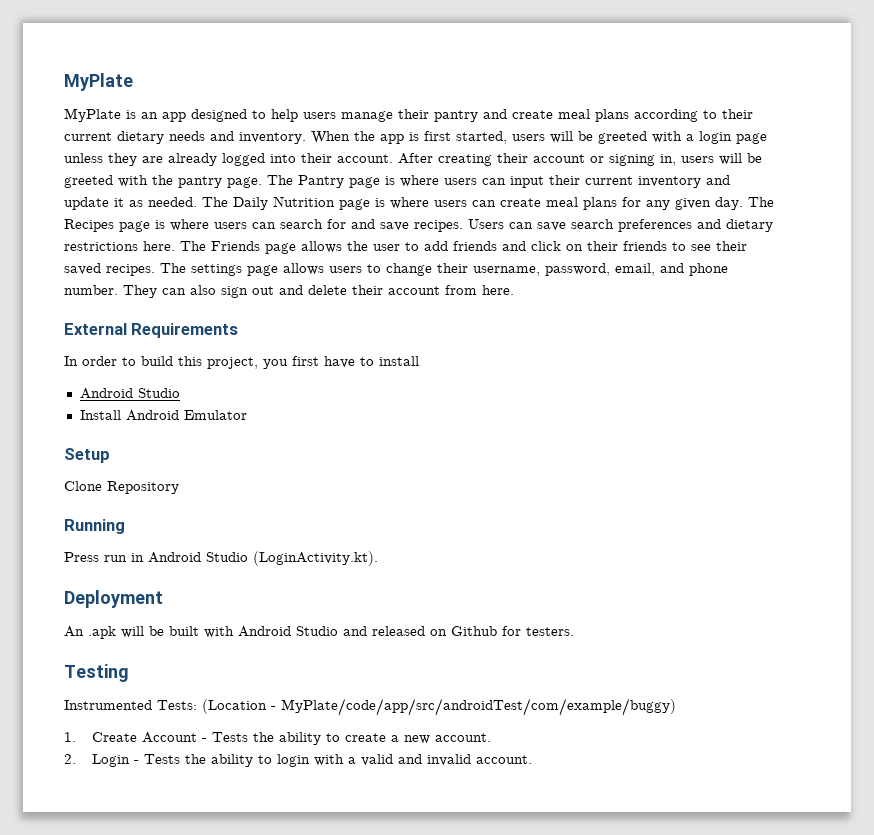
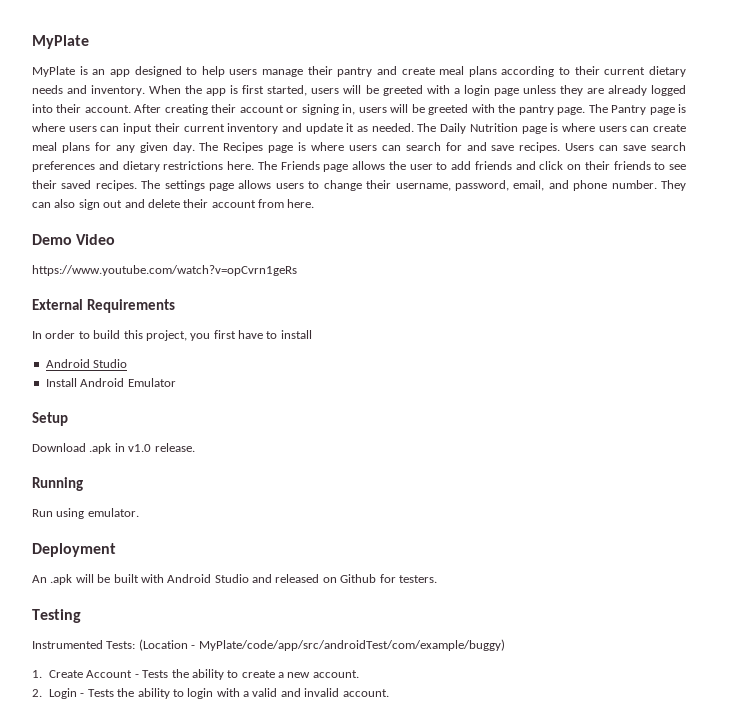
+ Demo Video
+ https://www.youtube.com/watch?v=opCvrn1geRs
- Clone Repository
+ Download .apk in v1.0 release.
  Running
- Press run in Android Studio (LoginActivity.kt).
+ Run using emulator.

